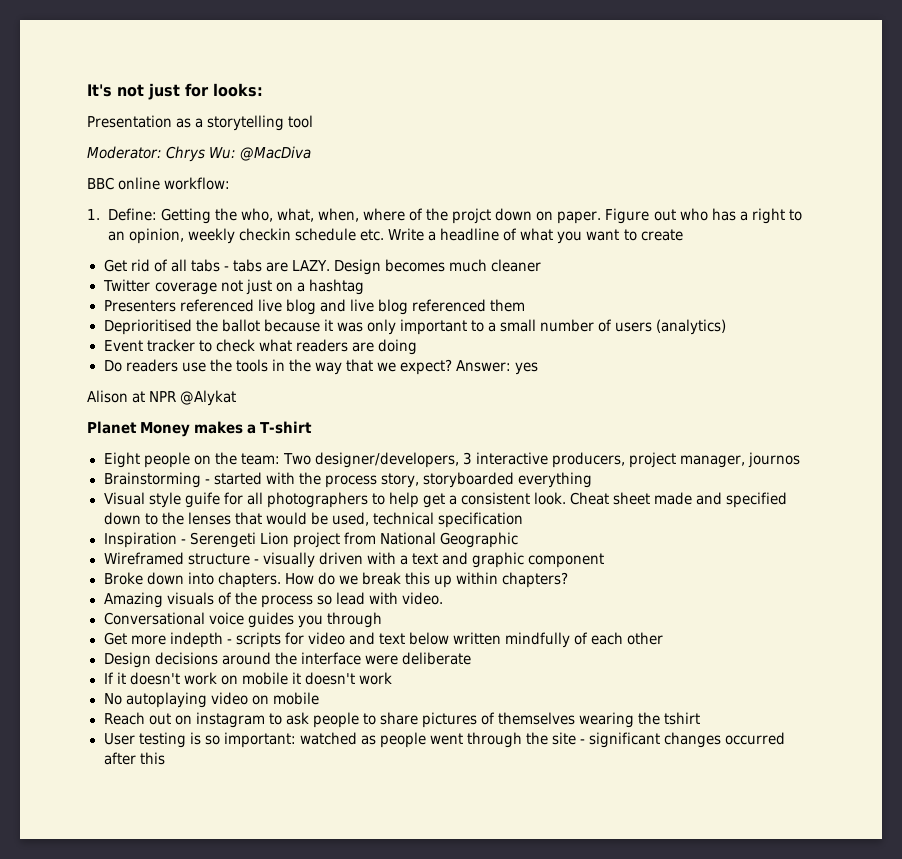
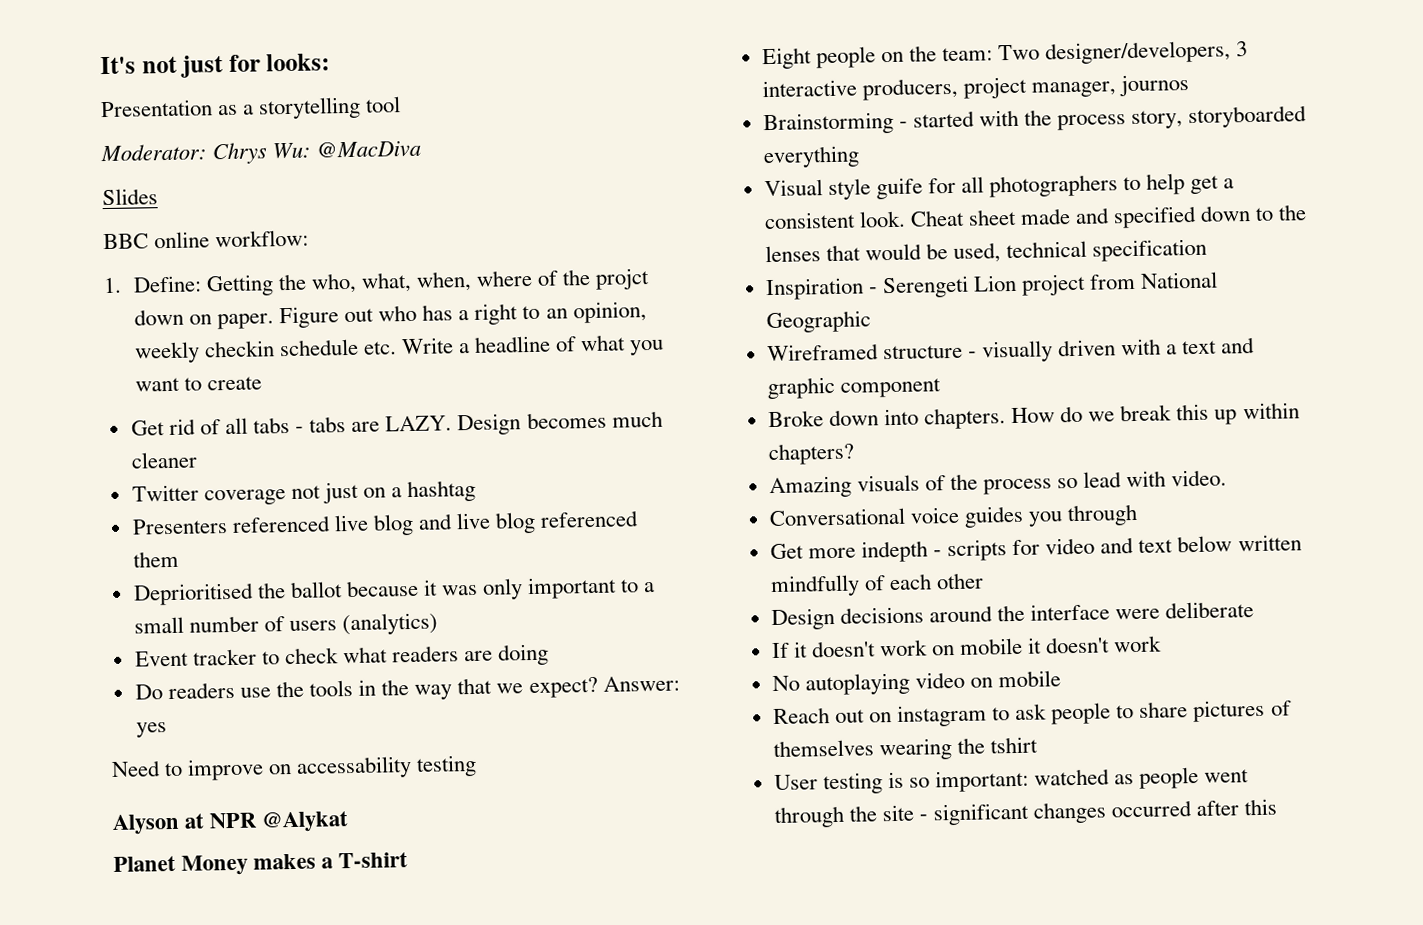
+ Slides
- Alison at NPR @Alykat
+ Need to improve on accessability testing
+ Alyson at NPR @Alykat

